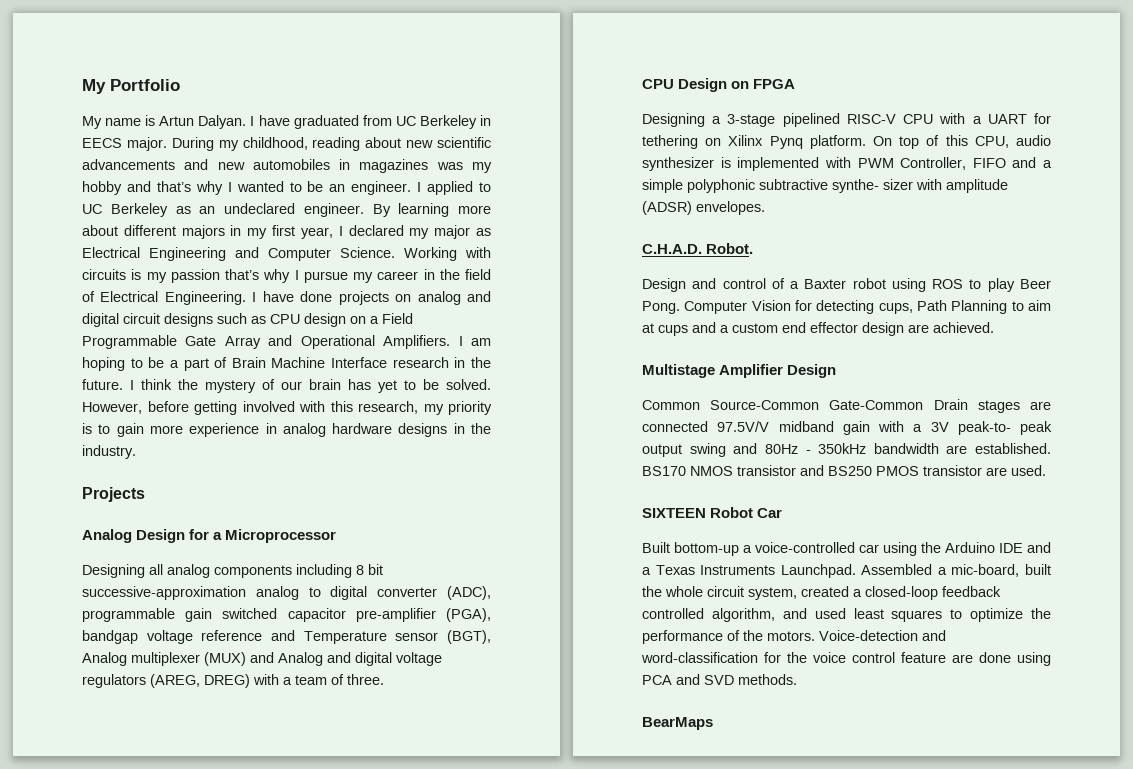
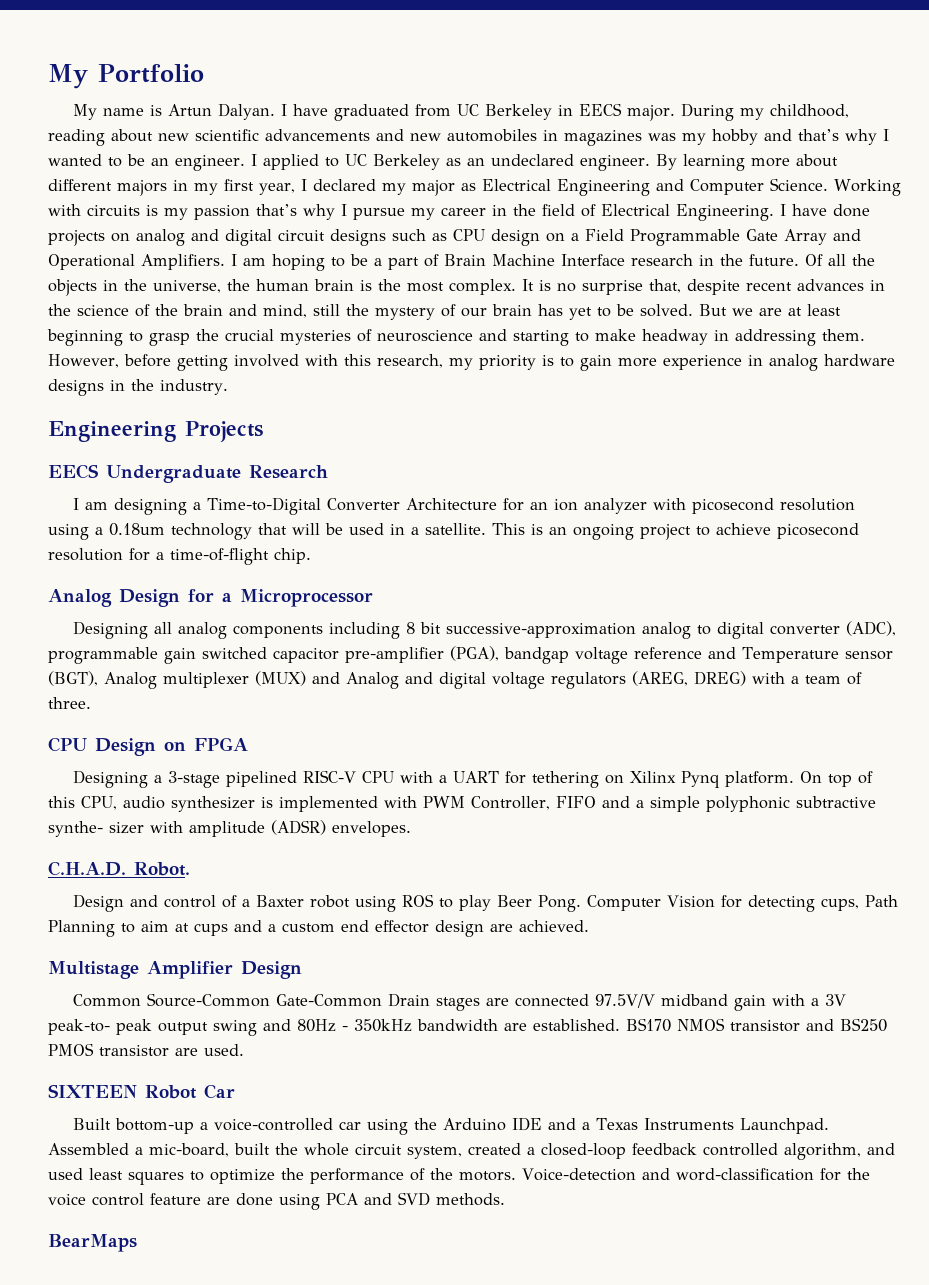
- I think the mystery of our brain has yet to be solved.
+ Of all the objects in the universe, the human brain is the most complex. It is no surprise that, despite recent advances in the science of the brain and mind, still the mystery of our brain has yet to be solved.
+ But we are at least beginning to grasp the crucial mysteries of neuroscience and starting to make headway in addressing them.
- Projects
+ Engineering Projects
+ EECS Undergraduate Research
+ I am designing a Time-to-Digital Converter Architecture for an ion analyzer with picosecond resolution using a 0.18um technology that will be used in a satellite. This is an ongoing project to achieve picosecond resolution for a time-of-flight chip.

